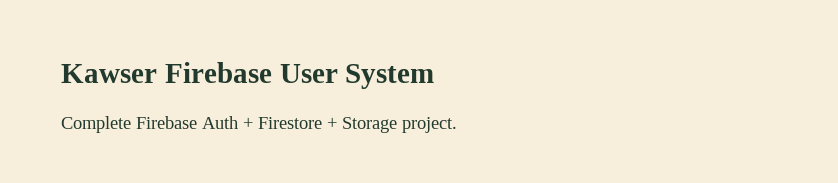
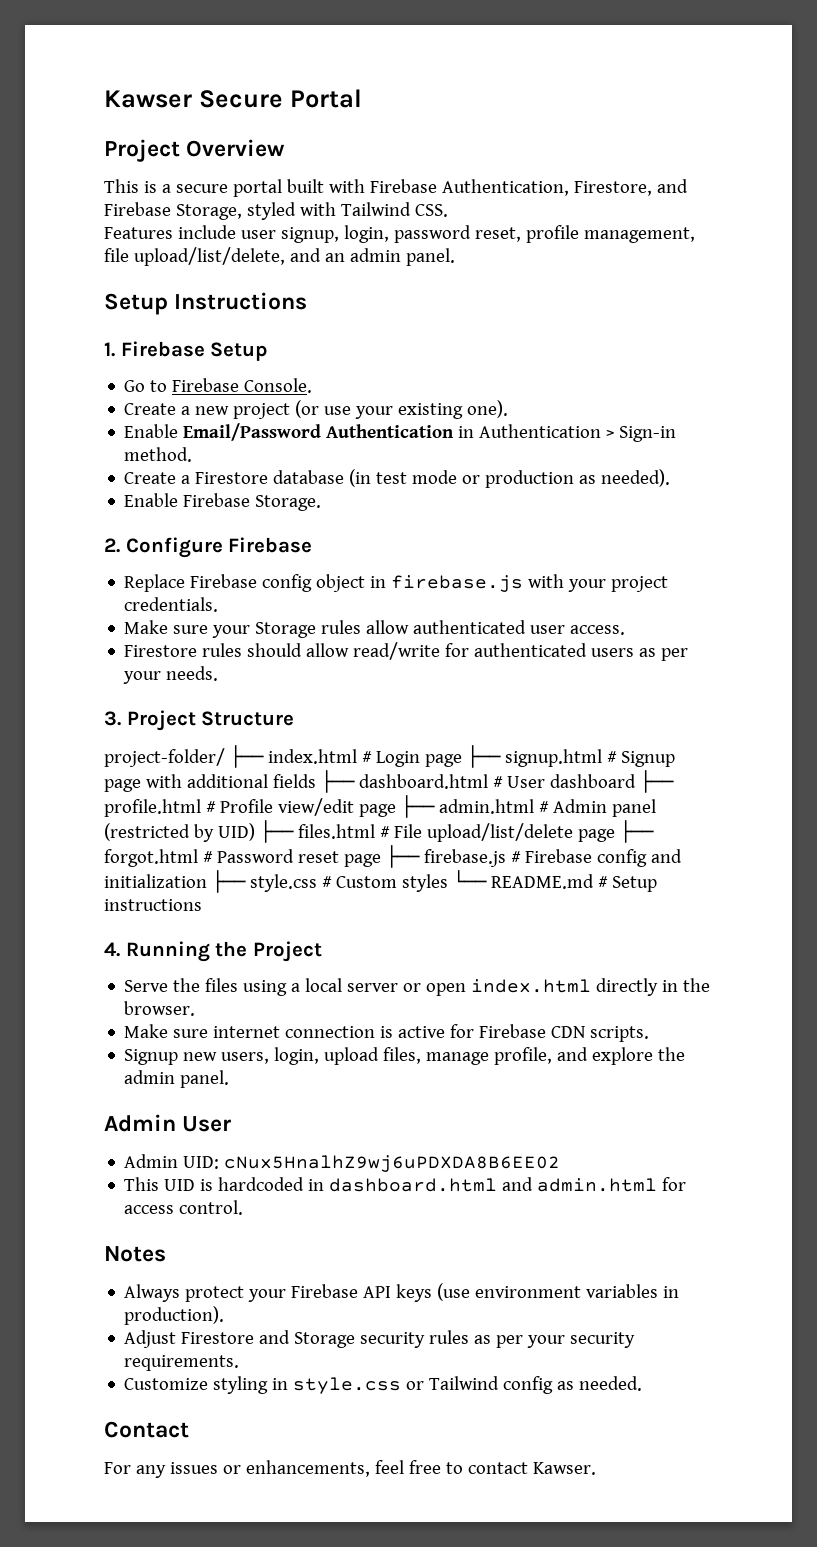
- Kawser Firebase User System
- Complete Firebase Auth + Firestore + Storage project.
+ Kawser Secure Portal
+ Project Overview
+ This is a secure portal built with Firebase Authentication, Firestore, and Firebase Storage, styled with Tailwind CSS.
+ Features include user signup, login, password reset, profile management, file upload/list/delete, and an admin panel.
+ Setup Instructions
+ 1. Firebase Setup
+ Go to Firebase Console.
+ Create a new project (or use your existing one).
+ Enable Email/Password Authentication in Authentication > Sign-in method.
+ Create a Firestore database (in test mode or production as needed).
+ Enable Firebase Storage.
+ 2. Configure Firebase
+ Replace Firebase config object in firebase.js with your project credentials.
+ Make sure your Storage rules allow authenticated user access.
+ Firestore rules should allow read/write for authenticated users as per your needs.
+ 3. Project Structure
+ project-folder/ ├── index.html # Login page ├── signup.html # Signup page with additional fields ├── dashboard.html # User dashboard ├── profile.html # Profile view/edit page ├── admin.html # Admin panel (restricted by UID) ├── files.html # File upload/list/delete page ├── forgot.html # Password reset page ├── firebase.js # Firebase config and initialization ├── style.css # Custom styles └── README.md # Setup instructions
+ 4. Running the Project
+ Serve the files using a local server or open index.html directly in the browser.
+ Make sure internet connection is active for Firebase CDN scripts.
+ Signup new users, login, upload files, manage profile, and explore the admin panel.
+ Admin User
+ Admin UID: cNux5HnalhZ9wj6uPDXDA8B6EE02
+ This UID is hardcoded in dashboard.html and admin.html for access control.
+ Notes
+ Always protect your Firebase API keys (use environment variables in production).
+ Adjust Firestore and Storage security rules as per your security requirements.
+ Customize styling in style.css or Tailwind config as needed.
+ Contact
+ For any issues or enhancements, feel free to contact Kawser.

